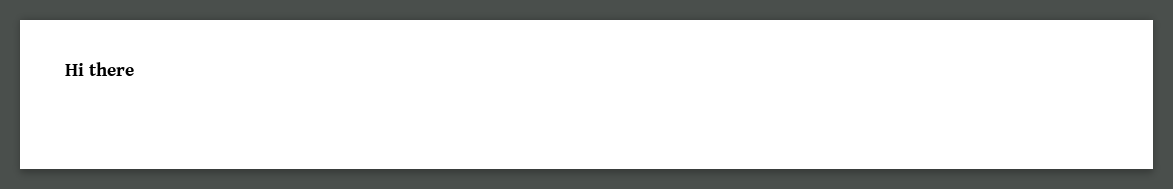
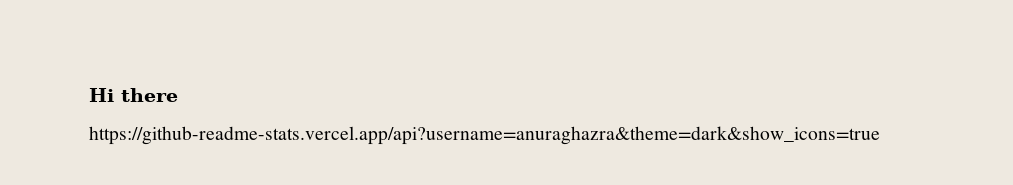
+ https://github-readme-stats.vercel.app/api?username=anuraghazra&theme=dark&show_icons=true

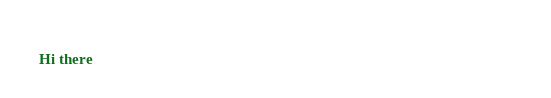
- https://github-readme-stats.vercel.app/api?username=anuraghazra&theme=dark&show_icons=true

